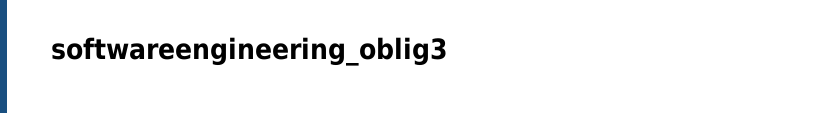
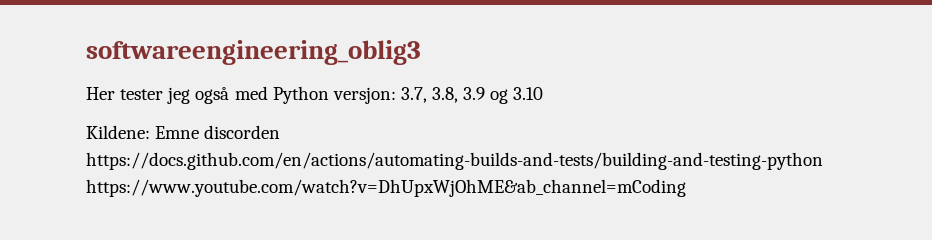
+ Her tester jeg også med Python versjon: 3.7, 3.8, 3.9 og 3.10
+ Kildene: Emne discorden https://docs.github.com/en/actions/automating-builds-and-tests/building-and-testing-python https://www.youtube.com/watch?v=DhUpxWjOhME&ab_channel=mCoding

